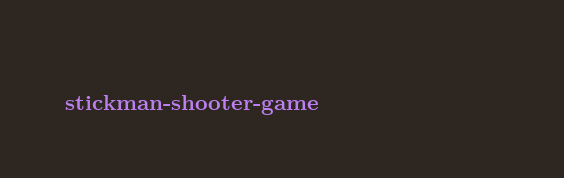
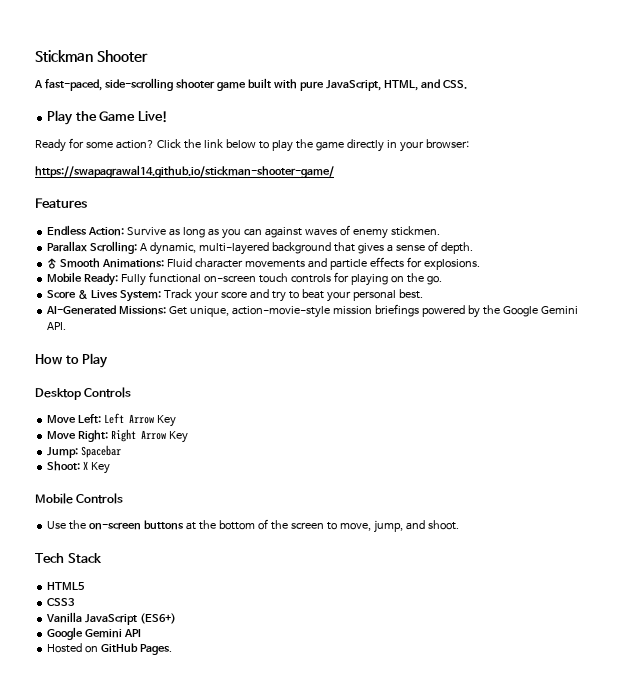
- stickman-shooter-game
+ Stickman Shooter
+ A fast-paced, side-scrolling shooter game built with pure JavaScript, HTML, and CSS.
+ Play the Game Live!
+ Ready for some action? Click the link below to play the game directly in your browser:
+ https://swapagrawal14.github.io/stickman-shooter-game/
+ Features
+ Endless Action: Survive as long as you can against waves of enemy stickmen.
+ Parallax Scrolling: A dynamic, multi-layered background that gives a sense of depth.
+ ♂ Smooth Animations: Fluid character movements and particle effects for explosions.
+ Mobile Ready: Fully functional on-screen touch controls for playing on the go.
+ Score & Lives System: Track your score and try to beat your personal best.
+ AI-Generated Missions: Get unique, action-movie-style mission briefings powered by the Google Gemini API.
+ How to Play
+ Desktop Controls
+ Move Left: Left Arrow Key
+ Move Right: Right Arrow Key
+ Jump: Spacebar
+ Shoot: X Key
+ Mobile Controls
+ Use the on-screen buttons at the bottom of the screen to move, jump, and shoot.
+ Tech Stack
+ HTML5
+ CSS3
+ Vanilla JavaScript (ES6+)
+ Google Gemini API
+ Hosted on GitHub Pages.

